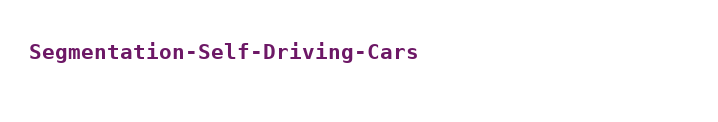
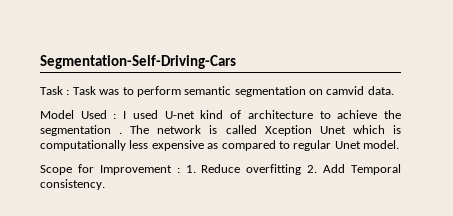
+ Task : Task was to perform semantic segmentation on camvid data.
+ Model Used : I used U-net kind of architecture to achieve the segmentation . The network is called Xception Unet which is computationally less expensive as compared to regular Unet model.
+ Scope for Improvement : 1. Reduce overfitting 2. Add Temporal consistency.

